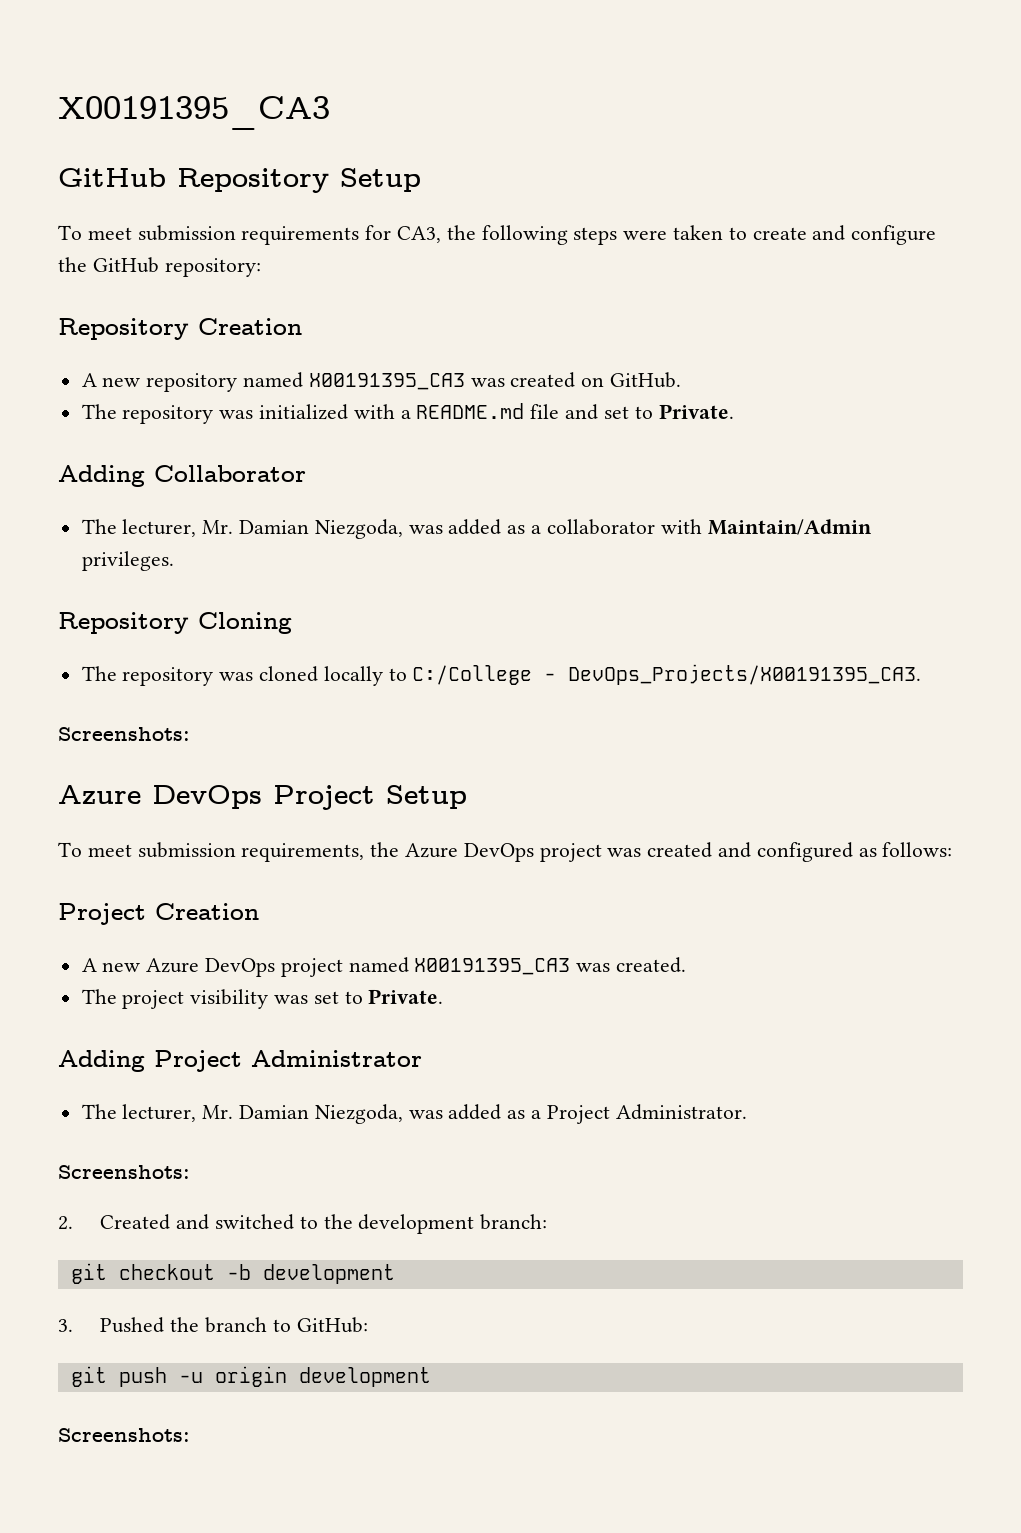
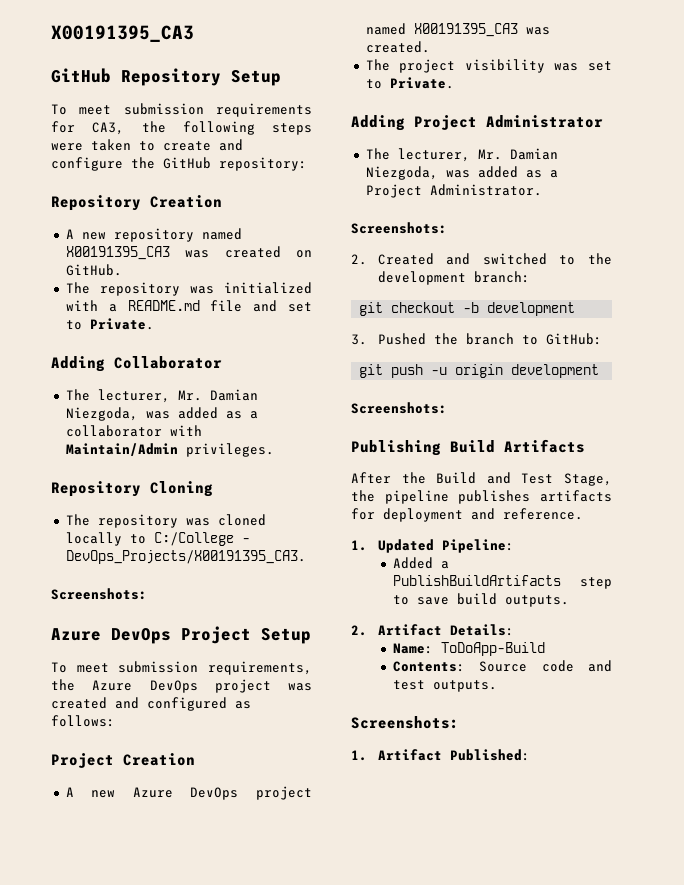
+ Publishing Build Artifacts
+ After the Build and Test Stage, the pipeline publishes artifacts for deployment and reference.
+ 1. Updated Pipeline:
+ Added a PublishBuildArtifacts step to save build outputs.
+ 2. Artifact Details:
+ Name: ToDoApp-Build
+ Contents: Source code and test outputs.
+ Screenshots:
+ 1. Artifact Published:

